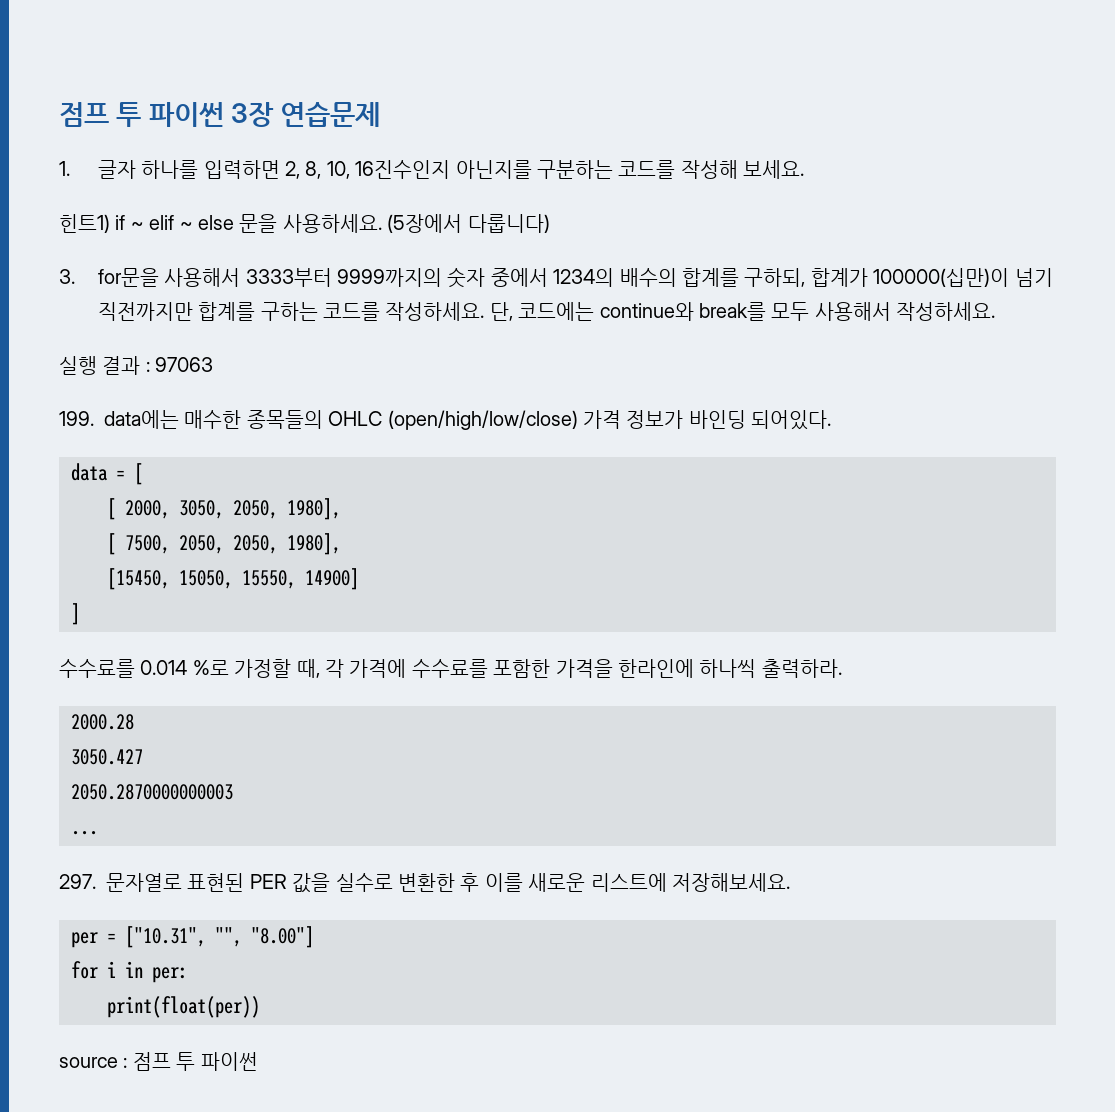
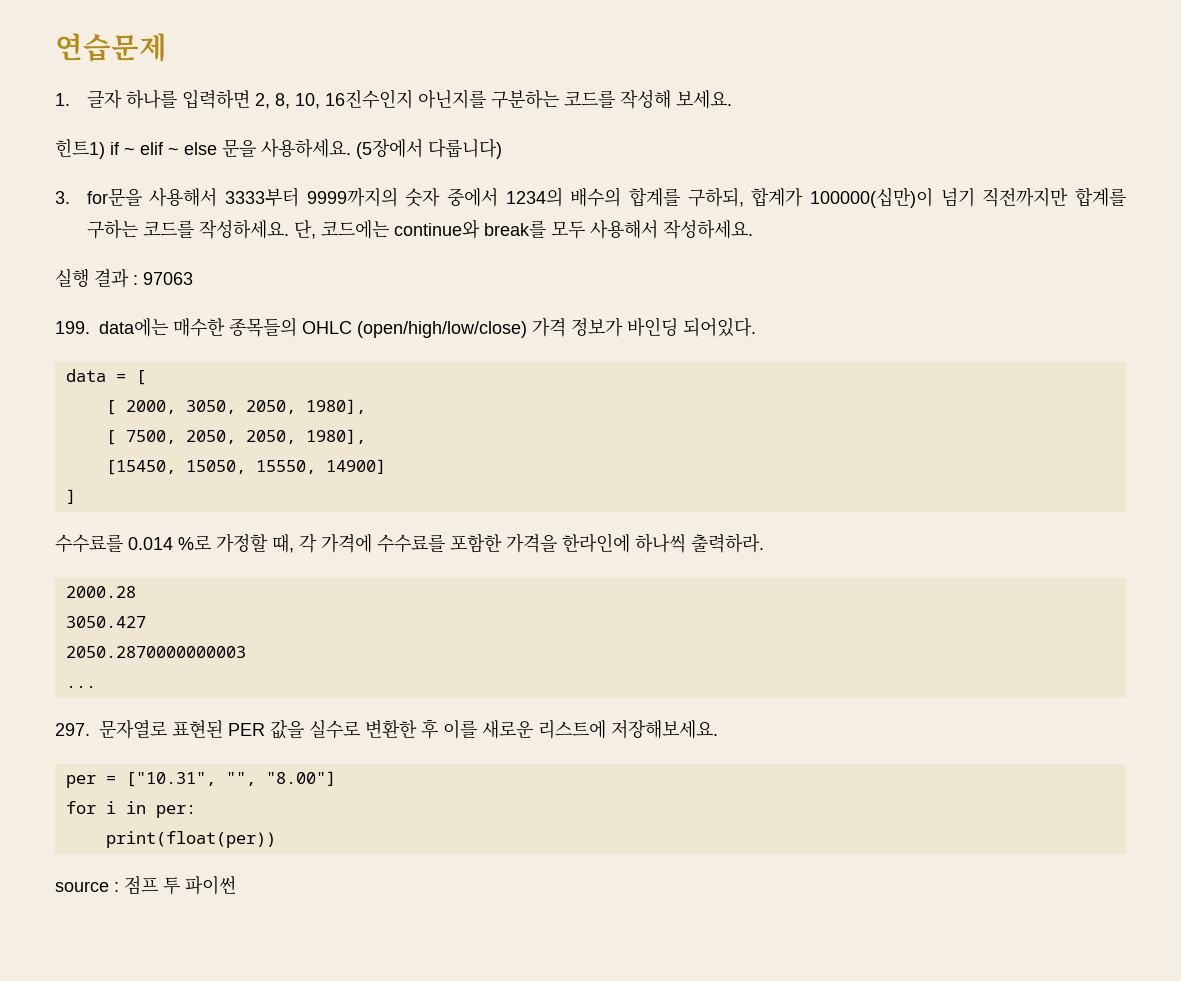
- 점프 투 파이썬 3장 연습문제
+ 연습문제

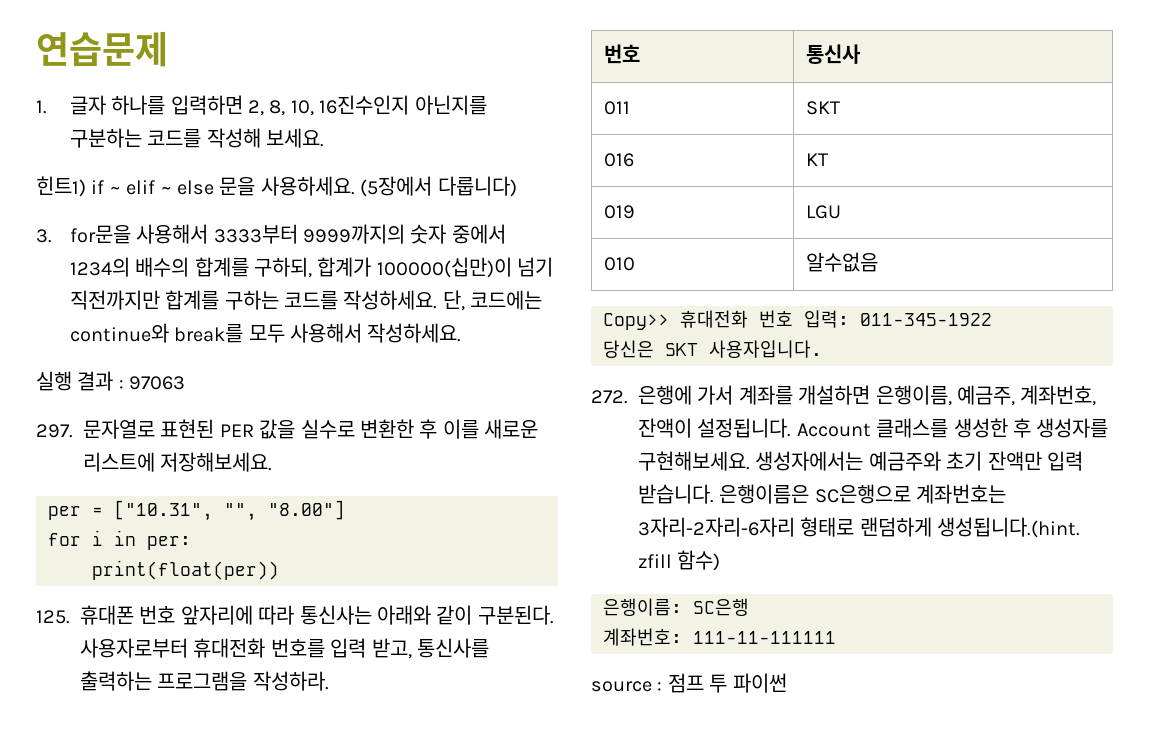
- 199. data에는 매수한 종목들의 OHLC (open/high/low/close) 가격 정보가 바인딩 되어있다.
- data = [
- [ 2000, 3050, 2050, 1980],
- [ 7500, 2050, 2050, 1980],
- [15450, 15050, 15550, 14900]
- ]
- 수수료를 0.014 %로 가정할 때, 각 가격에 수수료를 포함한 가격을 한라인에 하나씩 출력하라.
- 2000.28
- 3050.427
- 2050.2870000000003
- ...
+ 125. 휴대폰 번호 앞자리에 따라 통신사는 아래와 같이 구분된다. 사용자로부터 휴대전화 번호를 입력 받고, 통신사를 출력하는 프로그램을 작성하라.
+ 번호 | 통신사
+ 011 | SKT
+ 016 | KT
+ 019 | LGU
+ 010 | 알수없음
+ Copy>> 휴대전화 번호 입력: 011-345-1922
+ 당신은 SKT 사용자입니다.
+ 272. 은행에 가서 계좌를 개설하면 은행이름, 예금주, 계좌번호, 잔액이 설정됩니다. Account 클래스를 생성한 후 생성자를 구현해보세요. 생성자에서는 예금주와 초기 잔액만 입력 받습니다. 은행이름은 SC은행으로 계좌번호는 3자리-2자리-6자리 형태로 랜덤하게 생성됩니다.(hint. zfill 함수)
+ 은행이름: SC은행
+ 계좌번호: 111-11-111111

